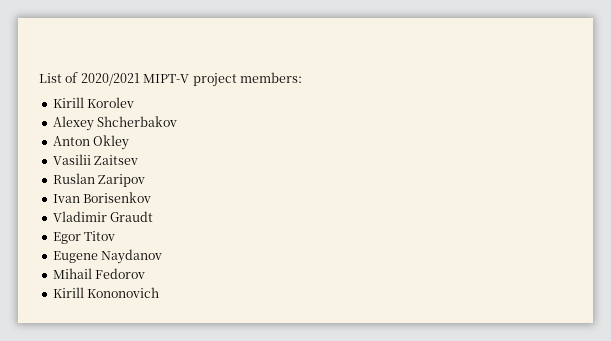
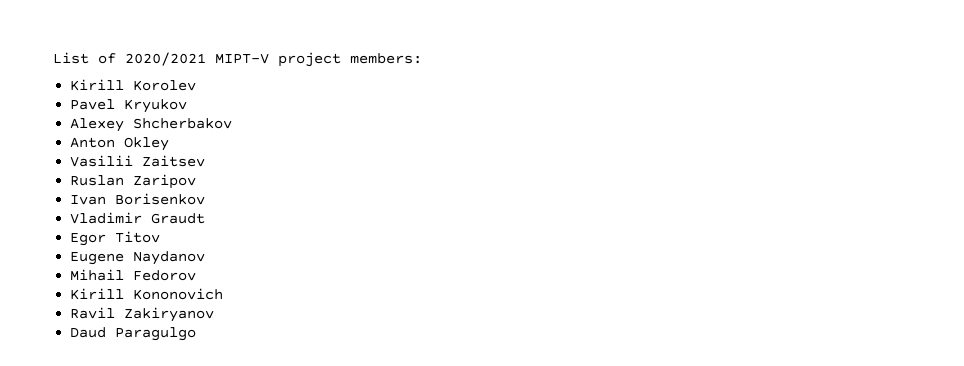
+ Pavel Kryukov
+ Ravil Zakiryanov
+ Daud Paragulgo

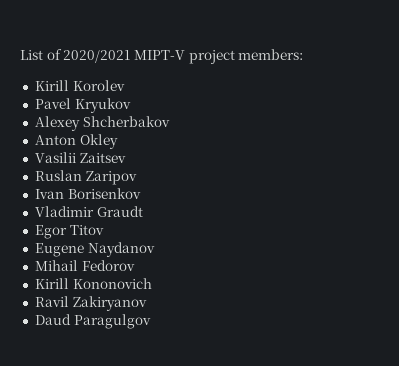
- Daud Paragulgo
+ Daud Paragulgov

